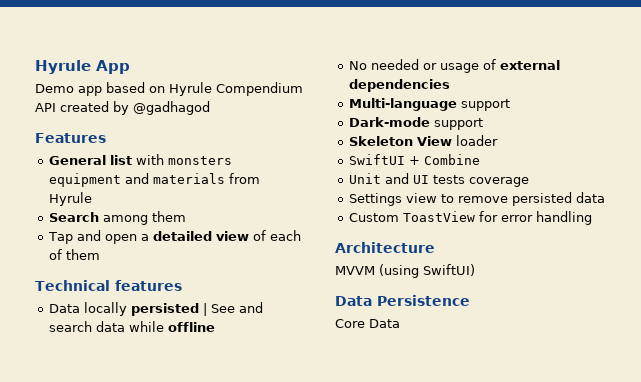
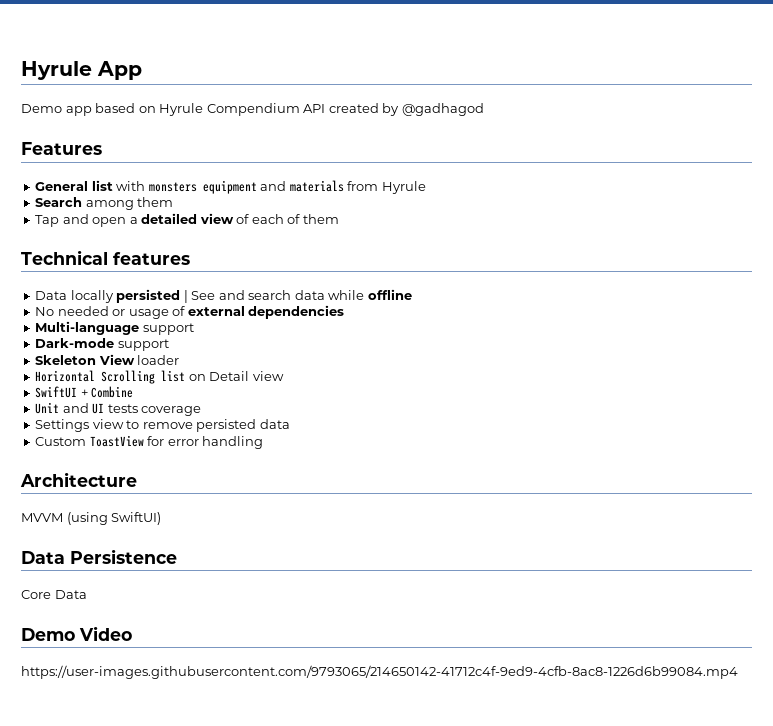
+ Horizontal Scrolling list on Detail view
+ Demo Video
+ https://user-images.githubusercontent.com/9793065/214650142-41712c4f-9ed9-4cfb-8ac8-1226d6b99084.mp4

